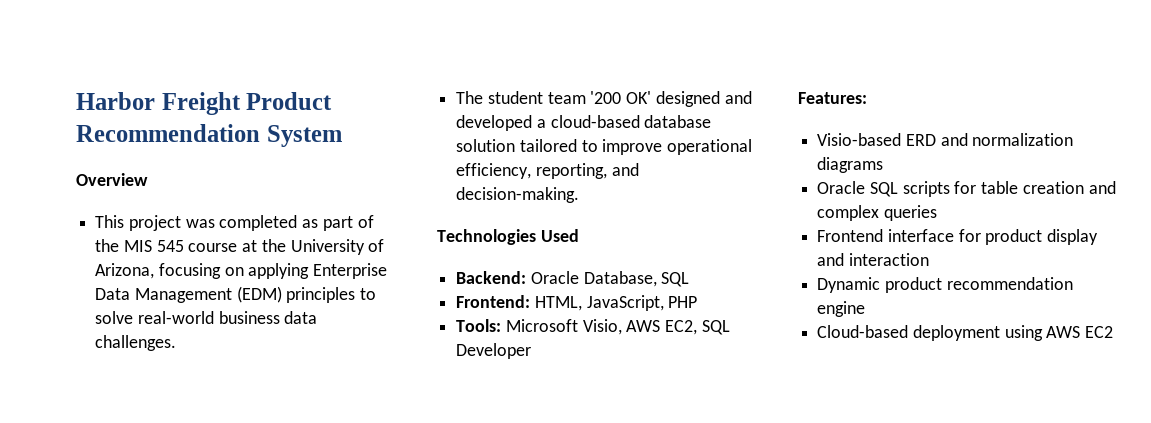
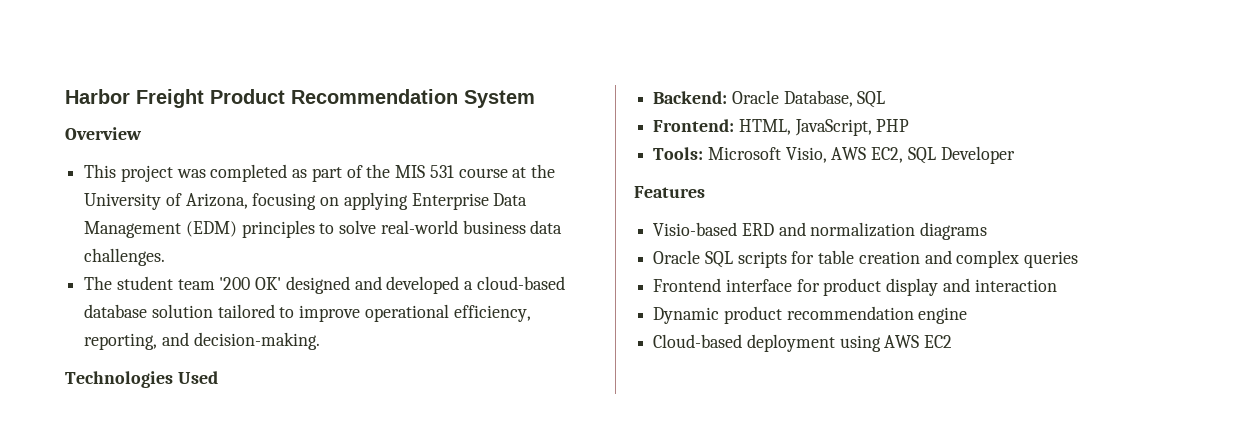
- This project was completed as part of the MIS 545 course at the University of Arizona, focusing on applying Enterprise Data Management (EDM) principles to solve real-world business data challenges.
+ This project was completed as part of the MIS 531 course at the University of Arizona, focusing on applying Enterprise Data Management (EDM) principles to solve real-world business data challenges.
- Features:
+ Features

